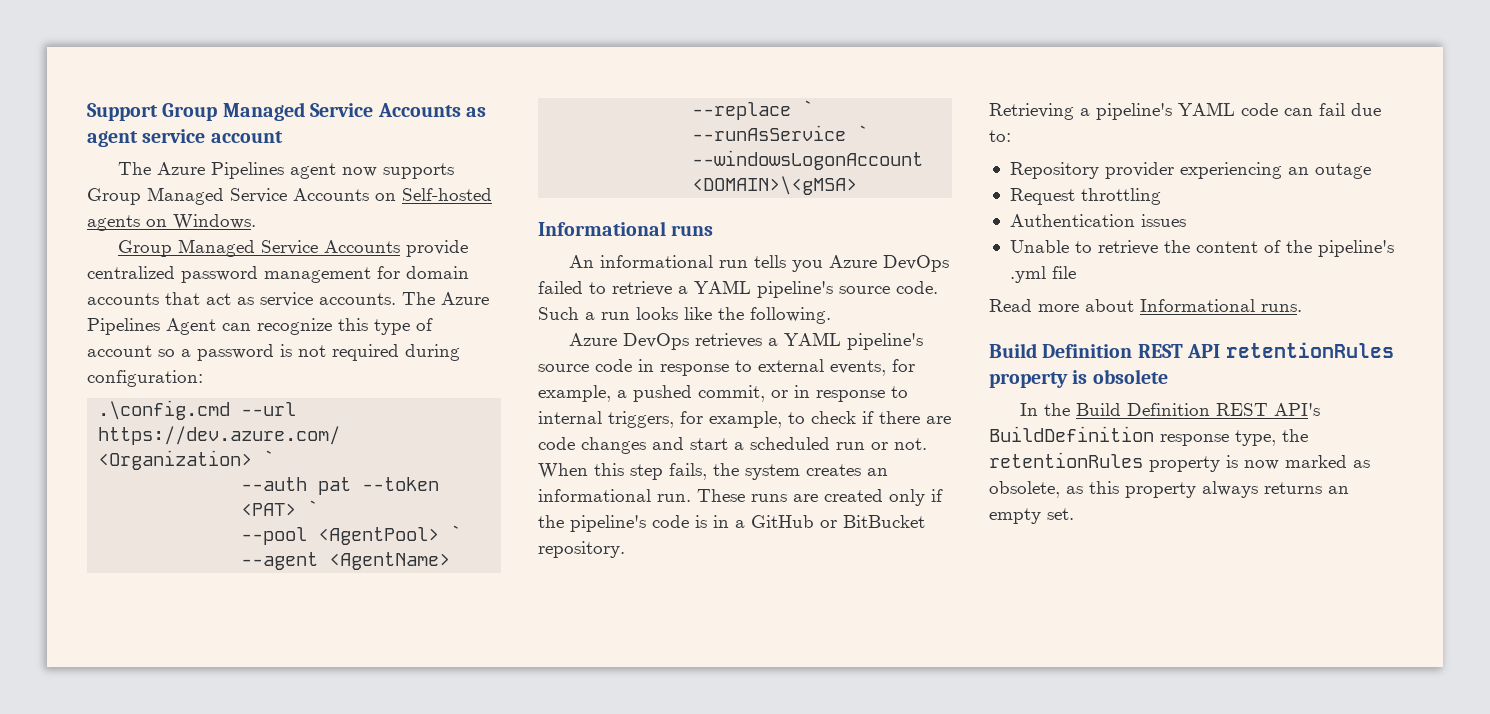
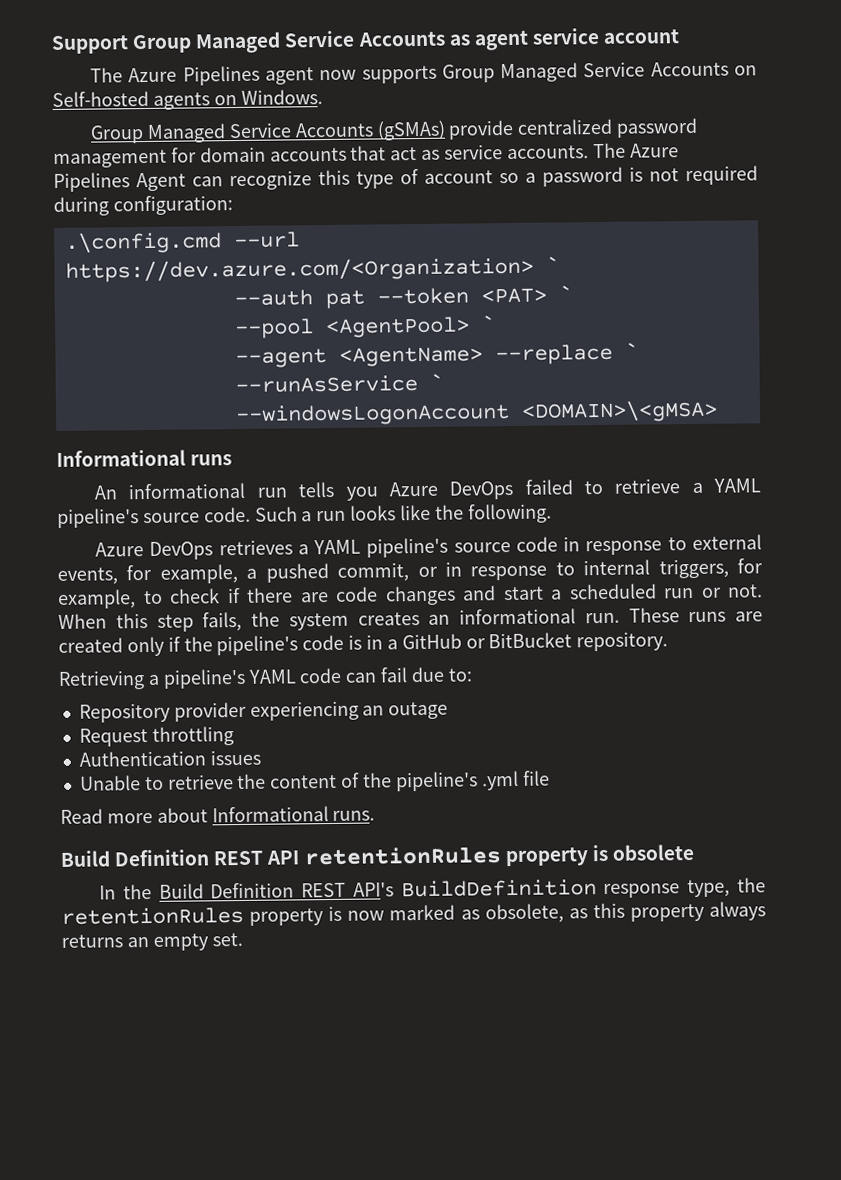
- Group Managed Service Accounts provide centralized password management for domain accounts that act as service accounts.
+ Group Managed Service Accounts (gSMAs) provide centralized password management for domain accounts that act as service accounts.

